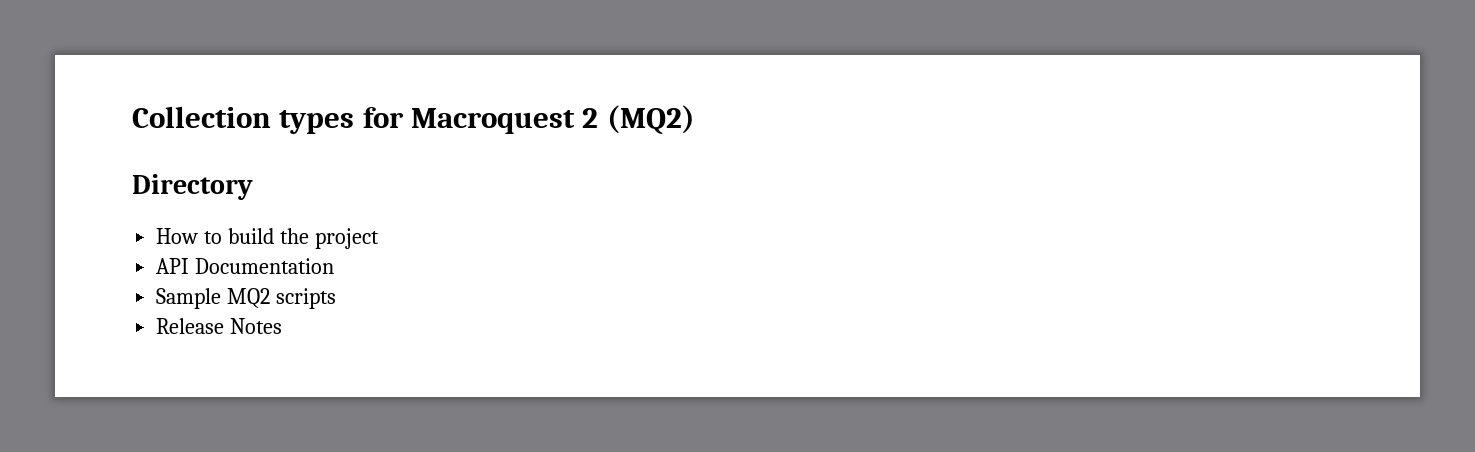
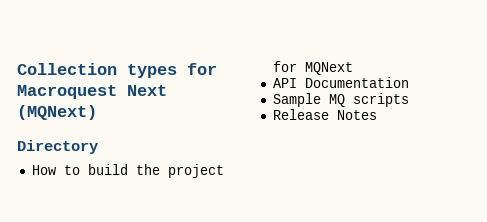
- Collection types for Macroquest 2 (MQ2)
+ Collection types for Macroquest Next (MQNext)
- How to build the project
+ How to build the project for MQNext
- Sample MQ2 scripts
+ Sample MQ scripts

